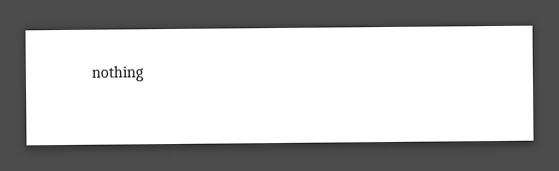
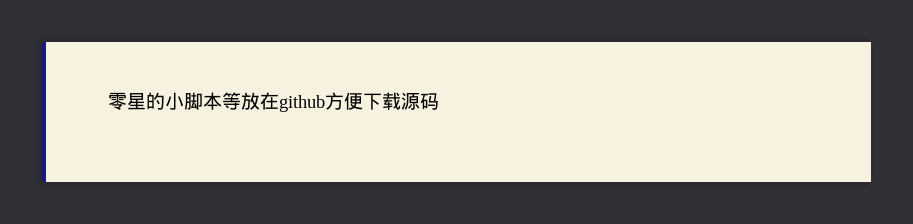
- nothing
+ 零星的小脚本等放在github方便下载源码

